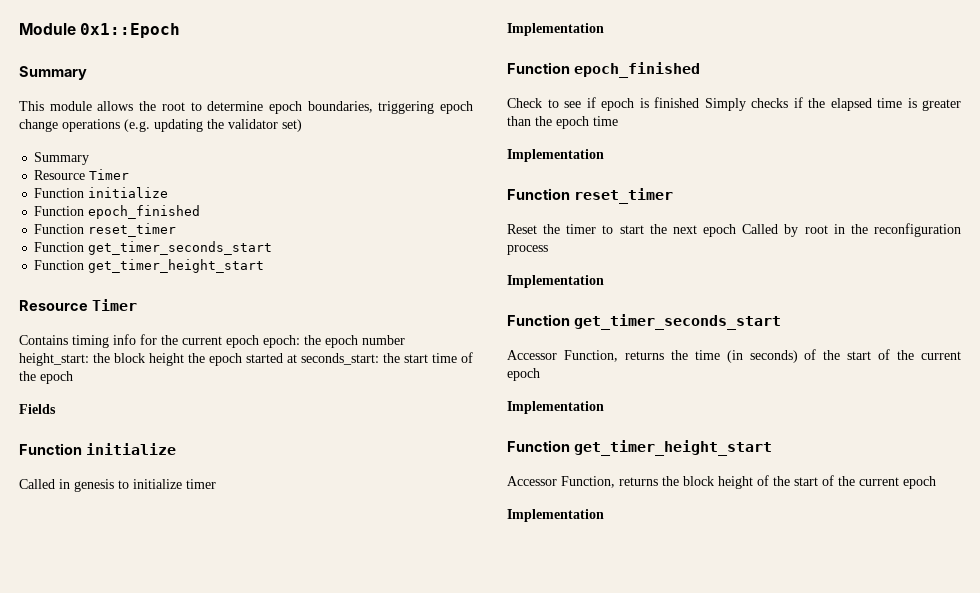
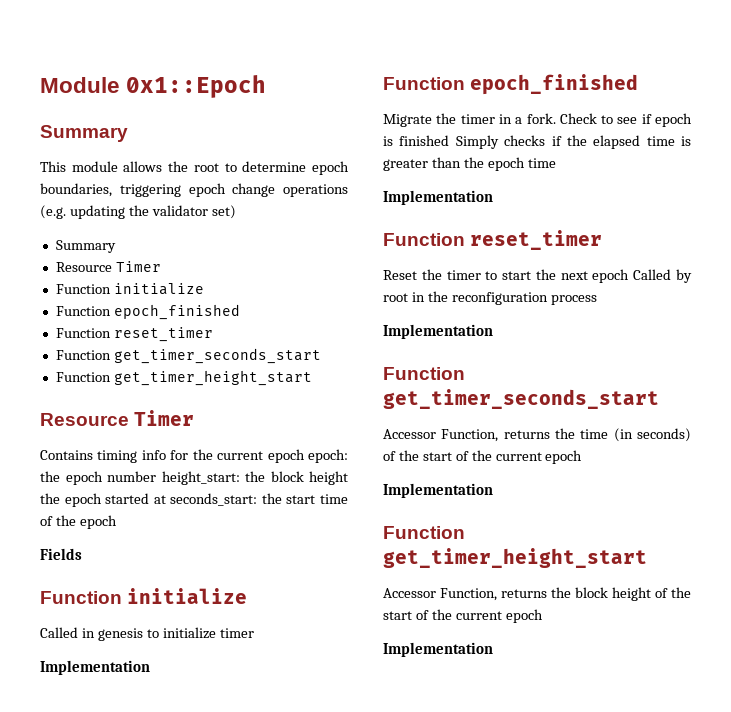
+ Migrate the timer in a fork.

